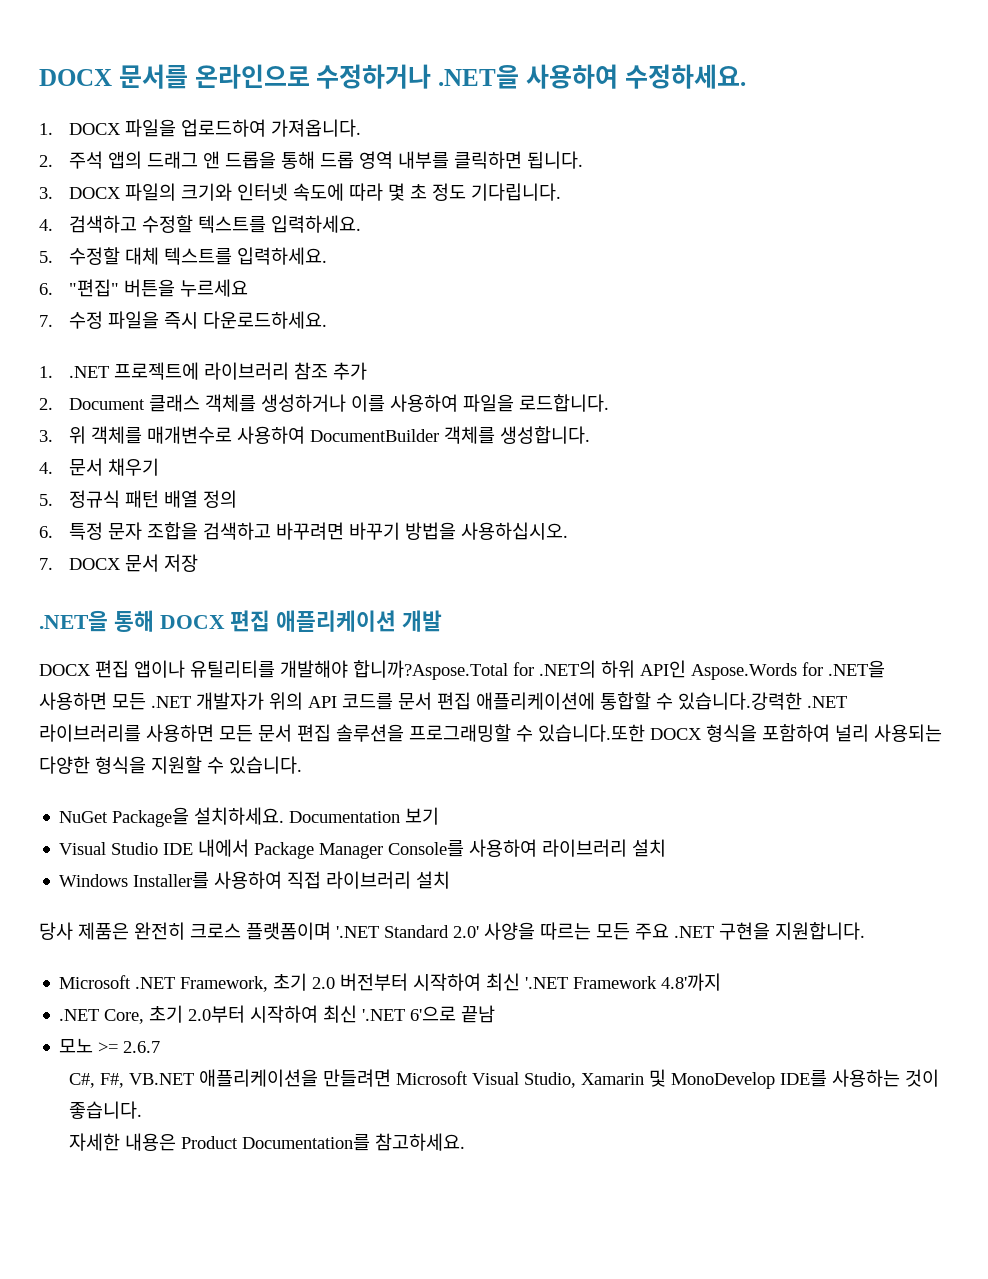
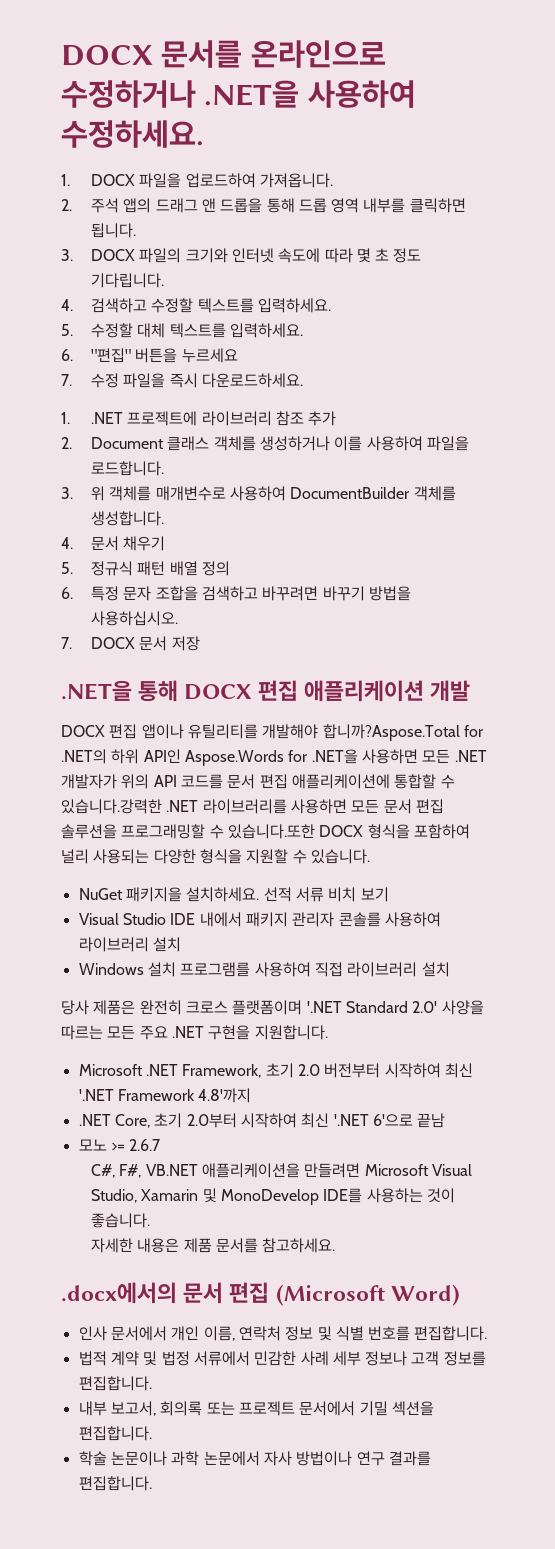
- NuGet Package을 설치하세요. Documentation 보기
+ NuGet 패키지을 설치하세요. 선적 서류 비치 보기
- Visual Studio IDE 내에서 Package Manager Console를 사용하여 라이브러리 설치
+ Visual Studio IDE 내에서 패키지 관리자 콘솔를 사용하여 라이브러리 설치
- Windows Installer를 사용하여 직접 라이브러리 설치
+ Windows 설치 프로그램를 사용하여 직접 라이브러리 설치
- 자세한 내용은 Product Documentation를 참고하세요.
+ 자세한 내용은 제품 문서를 참고하세요.
+ .docx에서의 문서 편집 (Microsoft Word)
+ 인사 문서에서 개인 이름, 연락처 정보 및 식별 번호를 편집합니다.
+ 법적 계약 및 법정 서류에서 민감한 사례 세부 정보나 고객 정보를 편집합니다.
+ 내부 보고서, 회의록 또는 프로젝트 문서에서 기밀 섹션을 편집합니다.
+ 학술 논문이나 과학 논문에서 자사 방법이나 연구 결과를 편집합니다.

